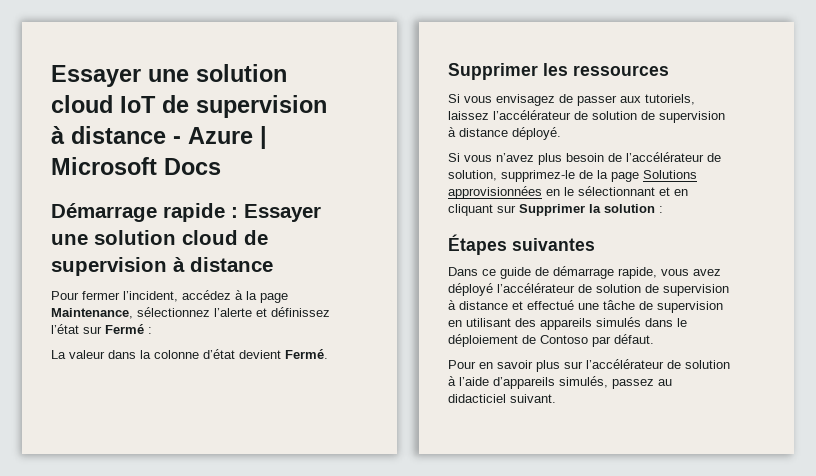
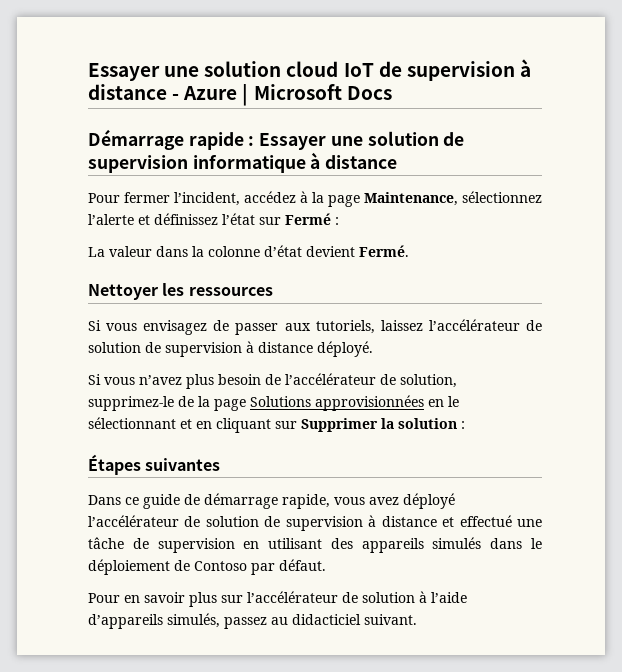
- Démarrage rapide : Essayer une solution cloud de supervision à distance
+ Démarrage rapide : Essayer une solution de supervision informatique à distance
- Supprimer les ressources
+ Nettoyer les ressources

